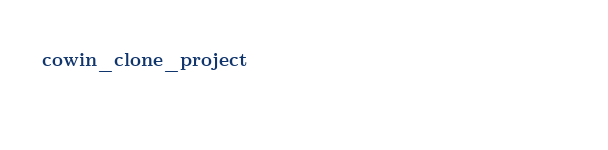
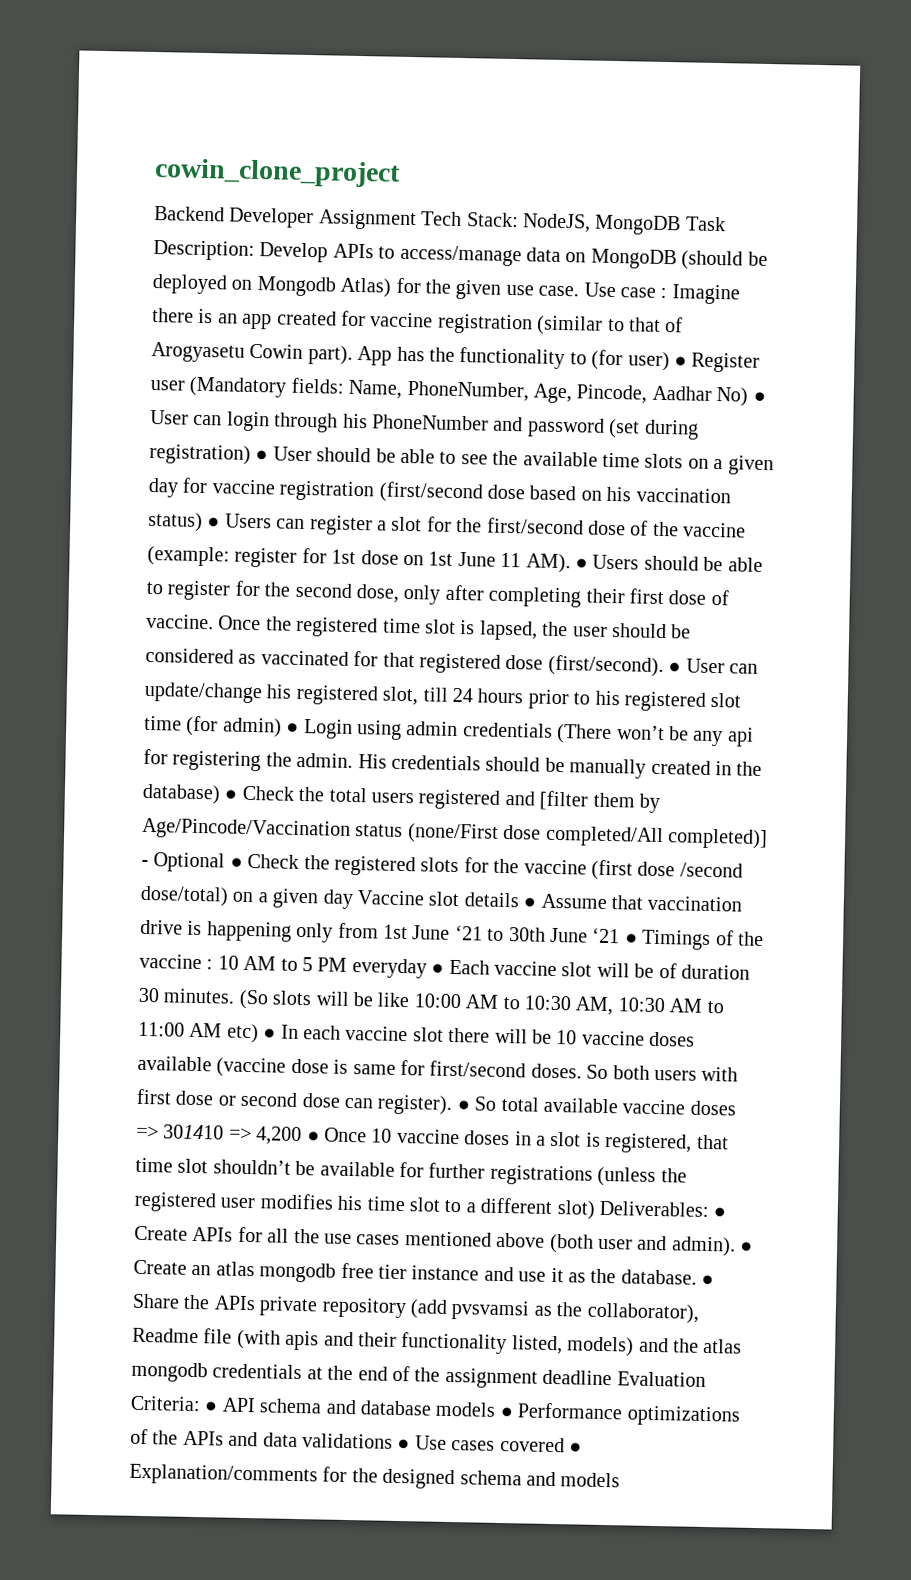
+ Backend Developer Assignment Tech Stack: NodeJS, MongoDB Task Description: Develop APIs to access/manage data on MongoDB (should be deployed on Mongodb Atlas) for the given use case. Use case : Imagine there is an app created for vaccine registration (similar to that of Arogyasetu Cowin part). App has the functionality to (for user) ● Register user (Mandatory fields: Name, PhoneNumber, Age, Pincode, Aadhar No) ● User can login through his PhoneNumber and password (set during registration) ● User should be able to see the available time slots on a given day for vaccine registration (first/second dose based on his vaccination status) ● Users can register a slot for the first/second dose of the vaccine (example: register for 1st dose on 1st June 11 AM). ● Users should be able to register for the second dose, only after completing their first dose of vaccine. Once the registered time slot is lapsed, the user should be considered as vaccinated for that registered dose (first/second). ● User can update/change his registered slot, till 24 hours prior to his registered slot time (for admin) ● Login using admin credentials (There won’t be any api for registering the admin. His credentials should be manually created in the database) ● Check the total users registered and [filter them by Age/Pincode/Vaccination status (none/First dose completed/All completed)] - Optional ● Check the registered slots for the vaccine (first dose /second dose/total) on a given day Vaccine slot details ● Assume that vaccination drive is happening only from 1st June ‘21 to 30th June ‘21 ● Timings of the vaccine : 10 AM to 5 PM everyday ● Each vaccine slot will be of duration 30 minutes. (So slots will be like 10:00 AM to 10:30 AM, 10:30 AM to 11:00 AM etc) ● In each vaccine slot there will be 10 vaccine doses available (vaccine dose is same for first/second doses. So both users with first dose or second dose can register). ● So total available vaccine doses => 301410 => 4,200 ● Once 10 vaccine doses in a slot is registered, that time slot shouldn’t be available for further registrations (unless the registered user modifies his time slot to a different slot) Deliverables: ● Create APIs for all the use cases mentioned above (both user and admin). ● Create an atlas mongodb free tier instance and use it as the database. ● Share the APIs private repository (add pvsvamsi as the collaborator), Readme file (with apis and their functionality listed, models) and the atlas mongodb credentials at the end of the assignment deadline Evaluation Criteria: ● API schema and database models ● Performance optimizations of the APIs and data validations ● Use cases covered ● Explanation/comments for the designed schema and models

